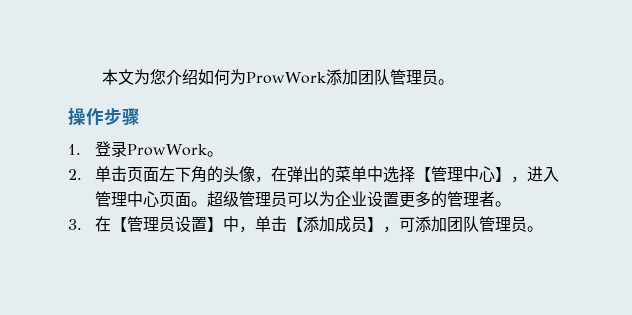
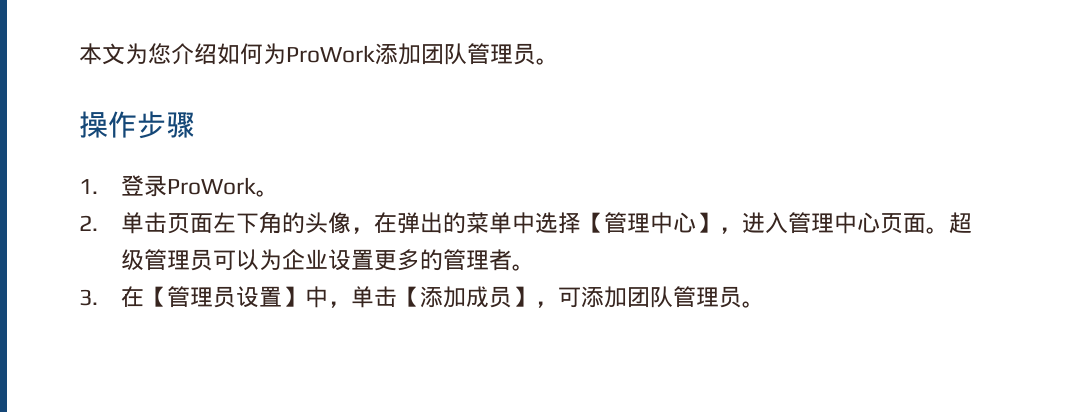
- 本文为您介绍如何为ProwWork添加团队管理员。
+ 本文为您介绍如何为ProWork添加团队管理员。
- 1.登录ProwWork。
+ 1.登录ProWork。

